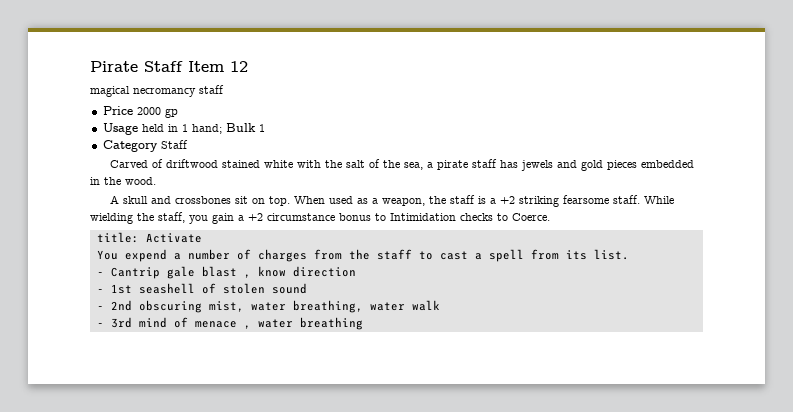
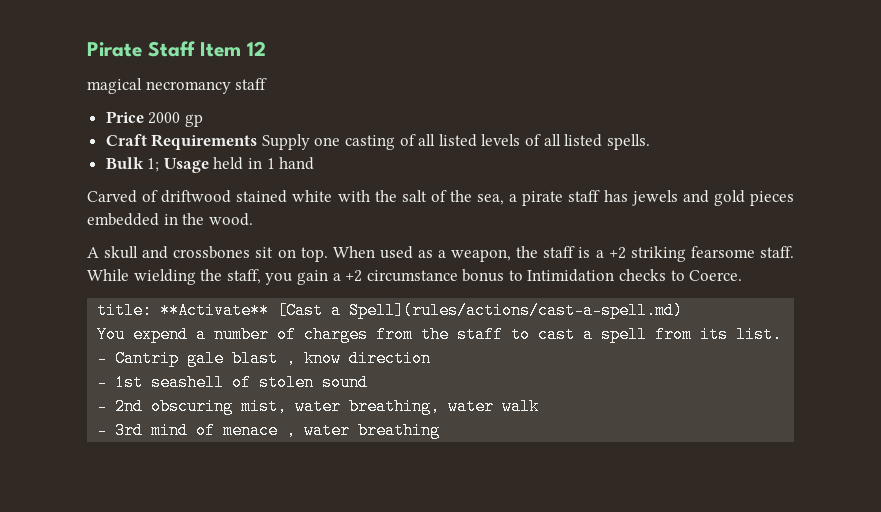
- Usage held in 1 hand; Bulk 1
- Category Staff
+ Craft Requirements Supply one casting of all listed levels of all listed spells.
+ Bulk 1; Usage held in 1 hand
- title: Activate
+ title: **Activate** [Cast a Spell](rules/actions/cast-a-spell.md)

